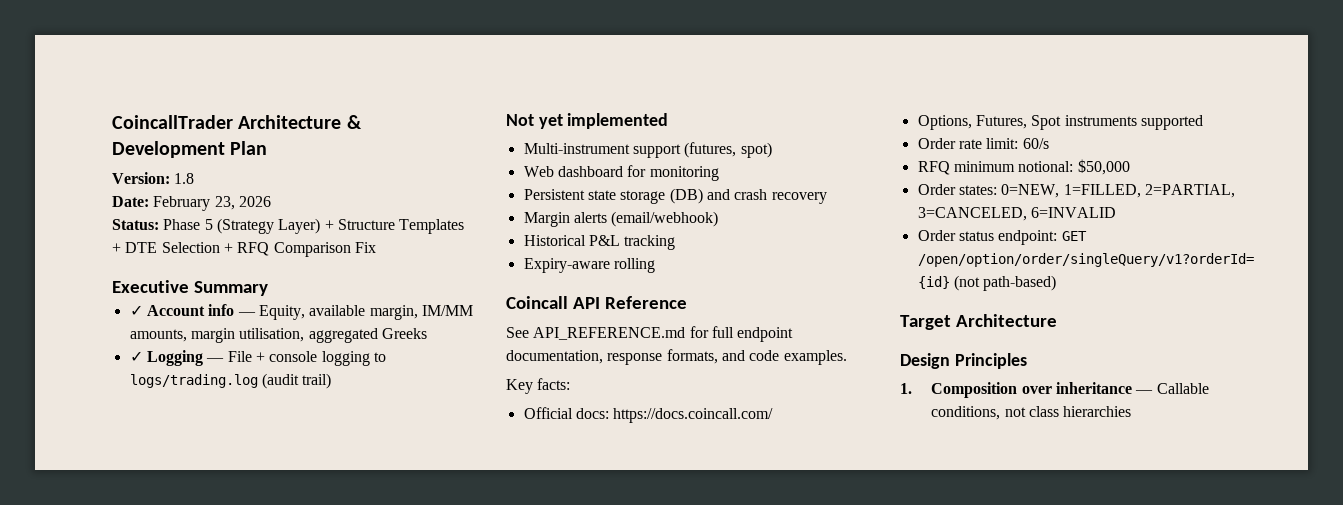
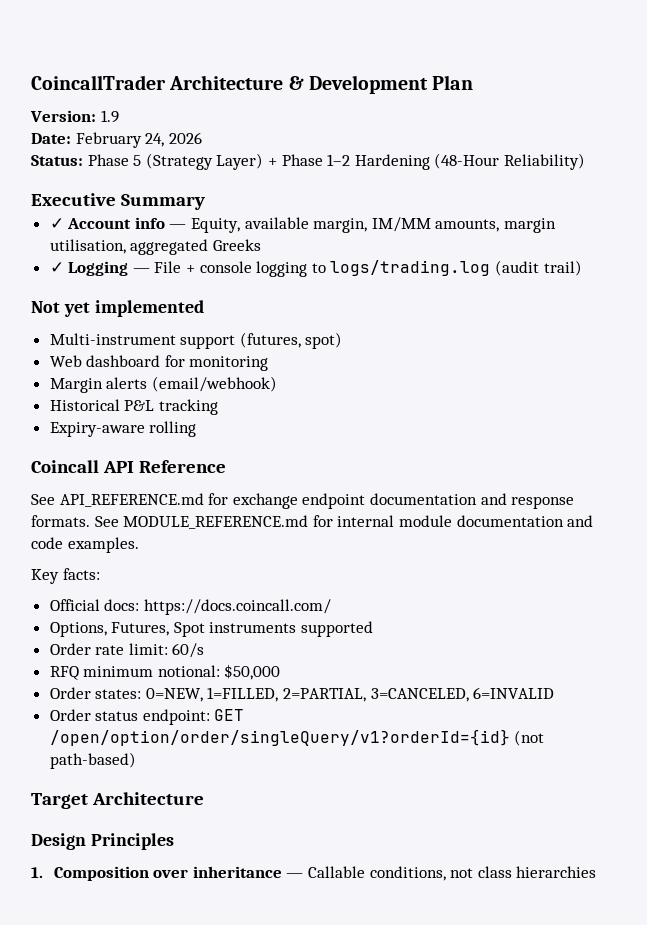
- Version: 1.8
+ Version: 1.9
- Date: February 23, 2026
+ Date: February 24, 2026
- Status: Phase 5 (Strategy Layer) + Structure Templates + DTE Selection + RFQ Comparison Fix
+ Status: Phase 5 (Strategy Layer) + Phase 1–2 Hardening (48-Hour Reliability)
- Persistent state storage (DB) and crash recovery
- See API_REFERENCE.md for full endpoint documentation, response formats, and code examples.
+ See API_REFERENCE.md for exchange endpoint documentation and response formats. See MODULE_REFERENCE.md for internal module documentation and code examples.

